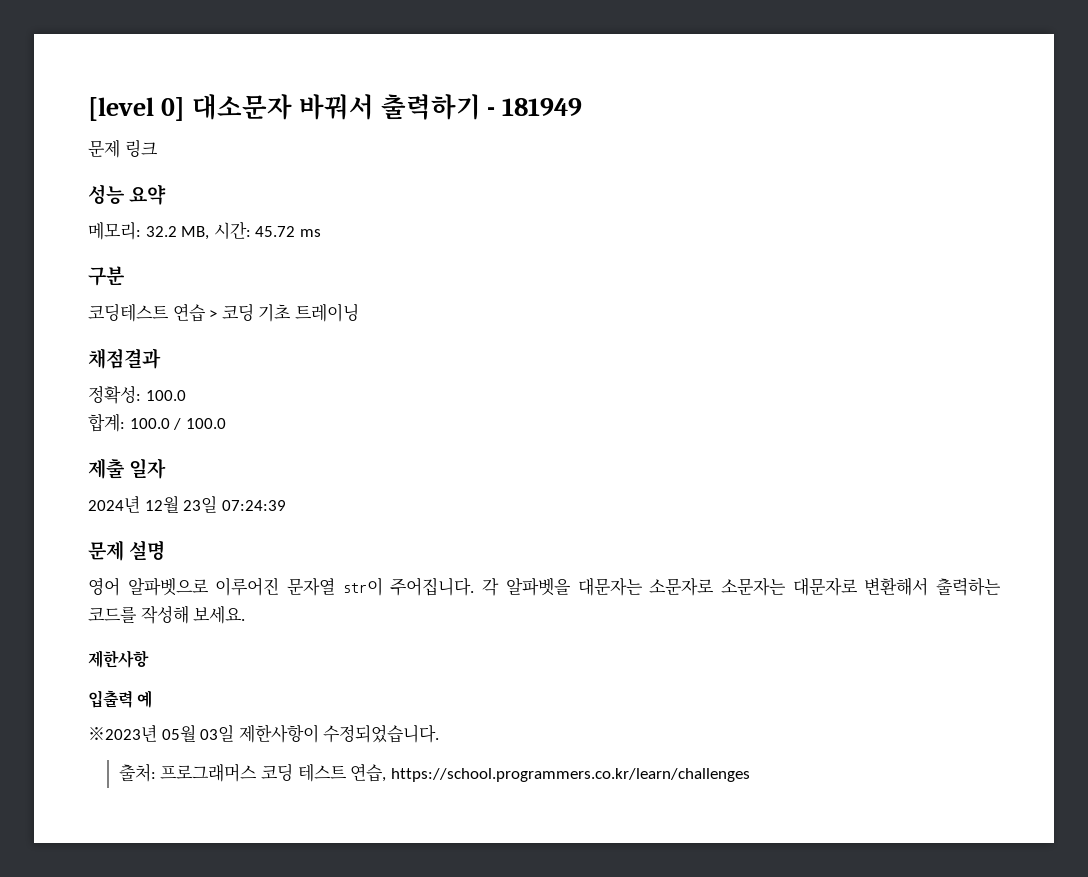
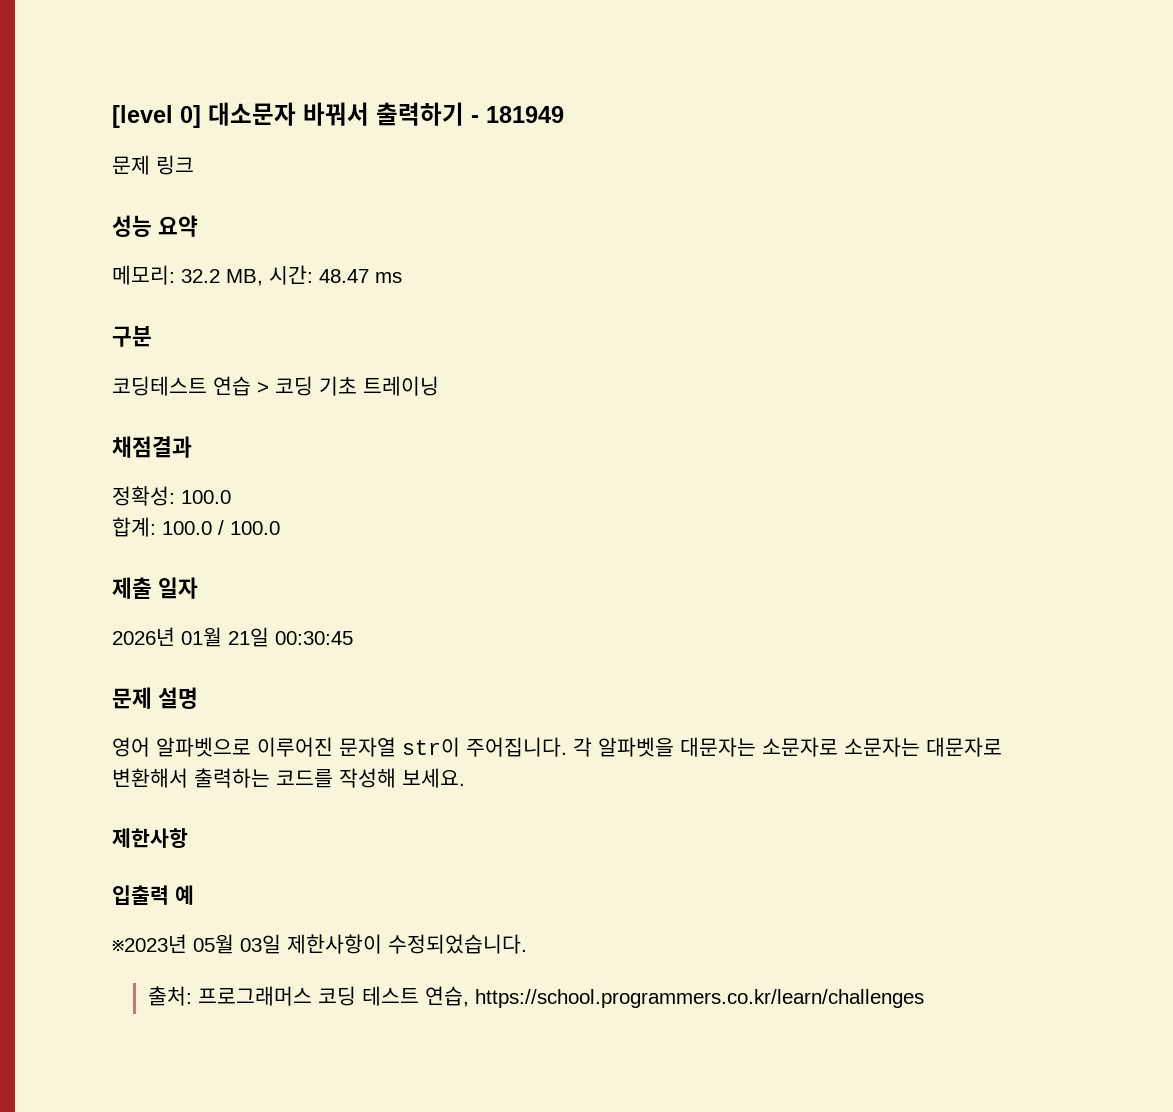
- 메모리: 32.2 MB, 시간: 45.72 ms
+ 메모리: 32.2 MB, 시간: 48.47 ms
- 2024년 12월 23일 07:24:39
+ 2026년 01월 21일 00:30:45

